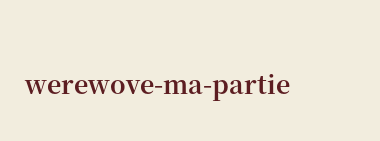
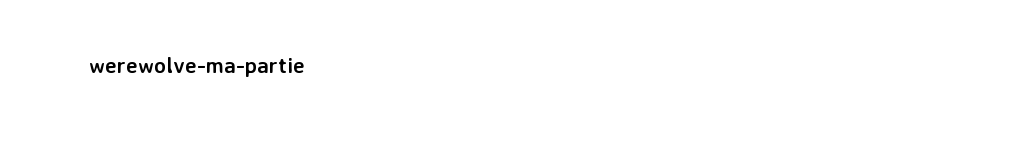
- werewove-ma-partie
+ werewolve-ma-partie

